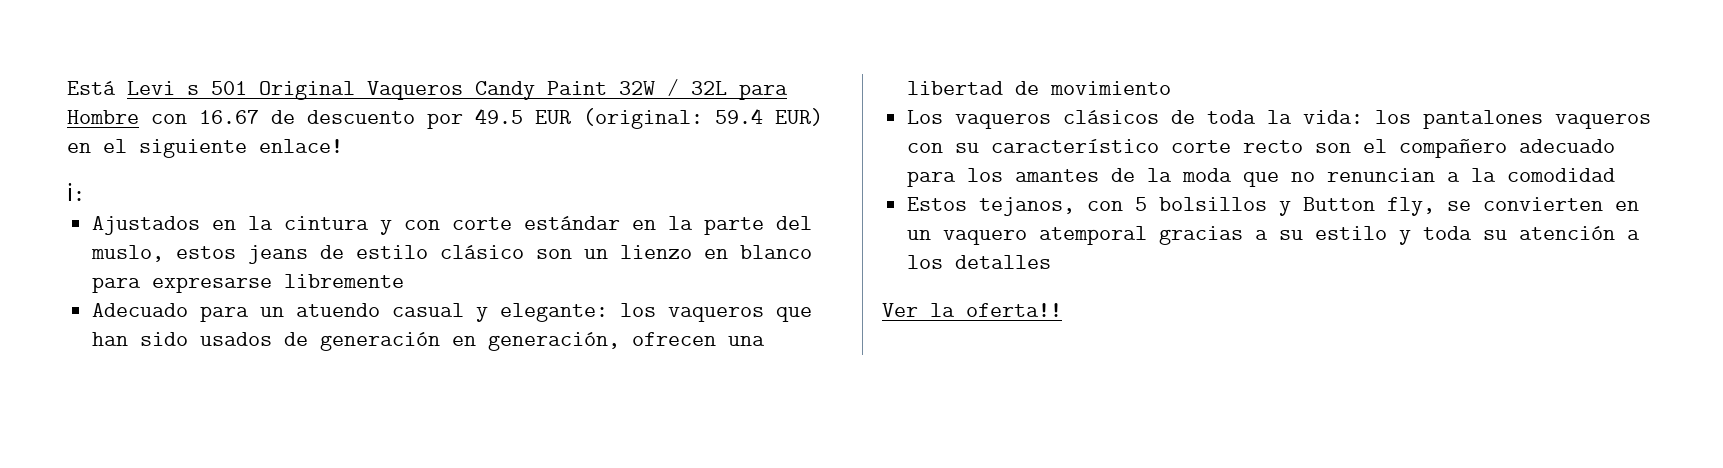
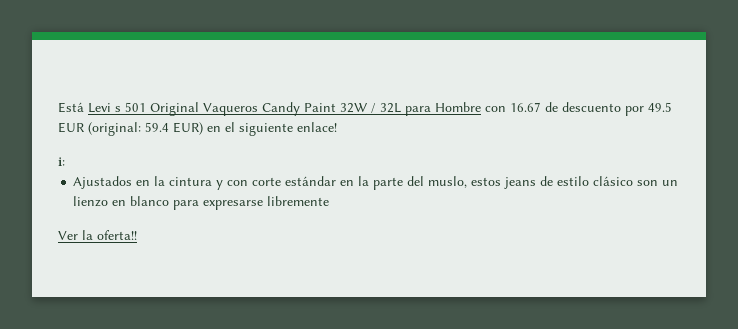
- Adecuado para un atuendo casual y elegante: los vaqueros que han sido usados de generación en generación, ofrecen una libertad de movimiento
- Los vaqueros clásicos de toda la vida: los pantalones vaqueros con su característico corte recto son el compañero adecuado para los amantes de la moda que no renuncian a la comodidad
- Estos tejanos, con 5 bolsillos y Button fly, se convierten en un vaquero atemporal gracias a su estilo y toda su atención a los detalles

